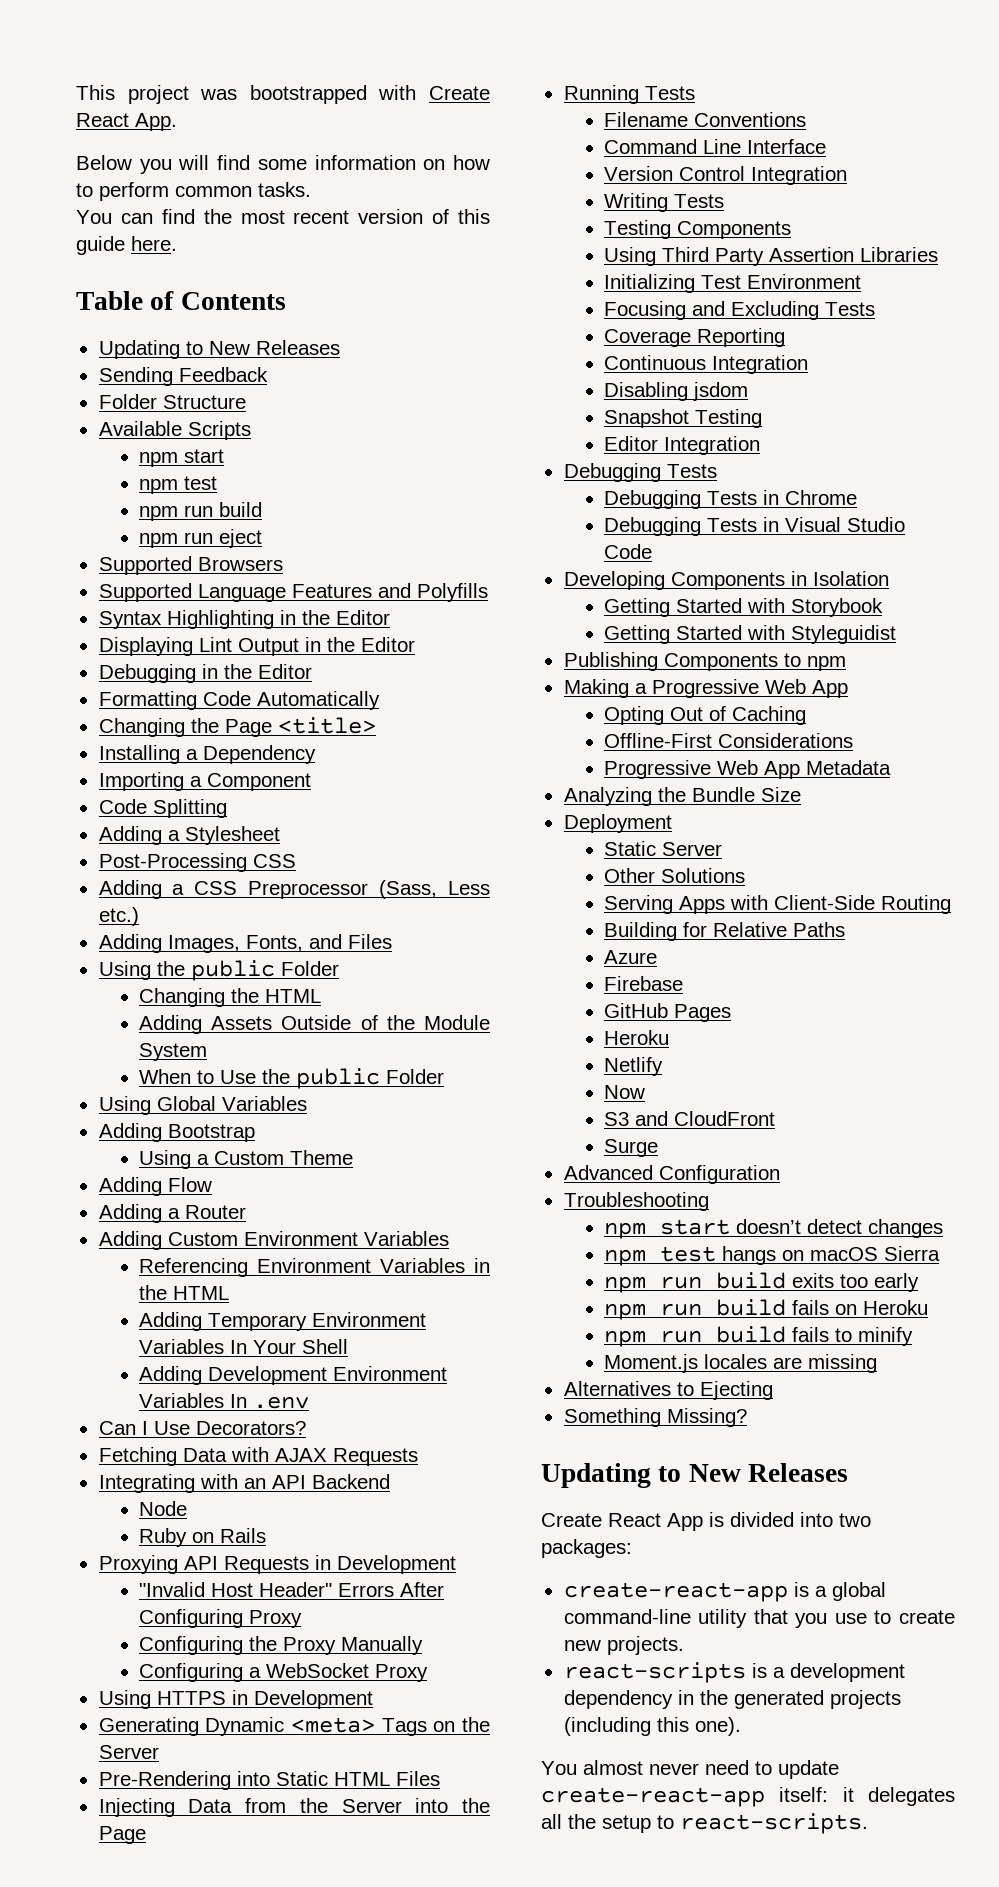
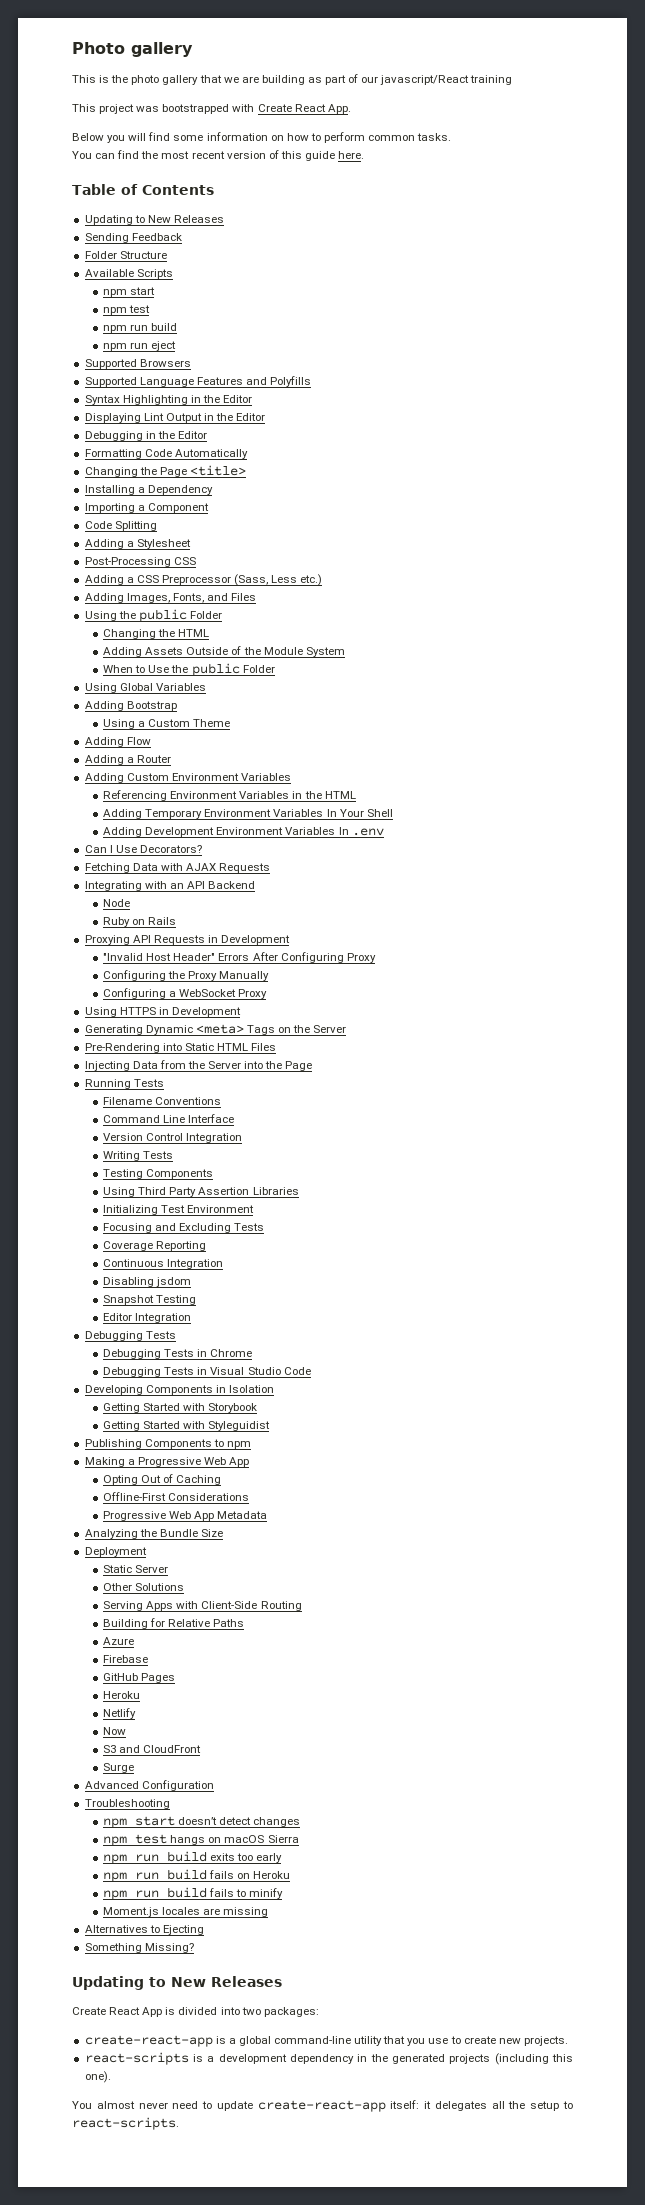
+ Photo gallery
+ This is the photo gallery that we are building as part of our javascript/React training

